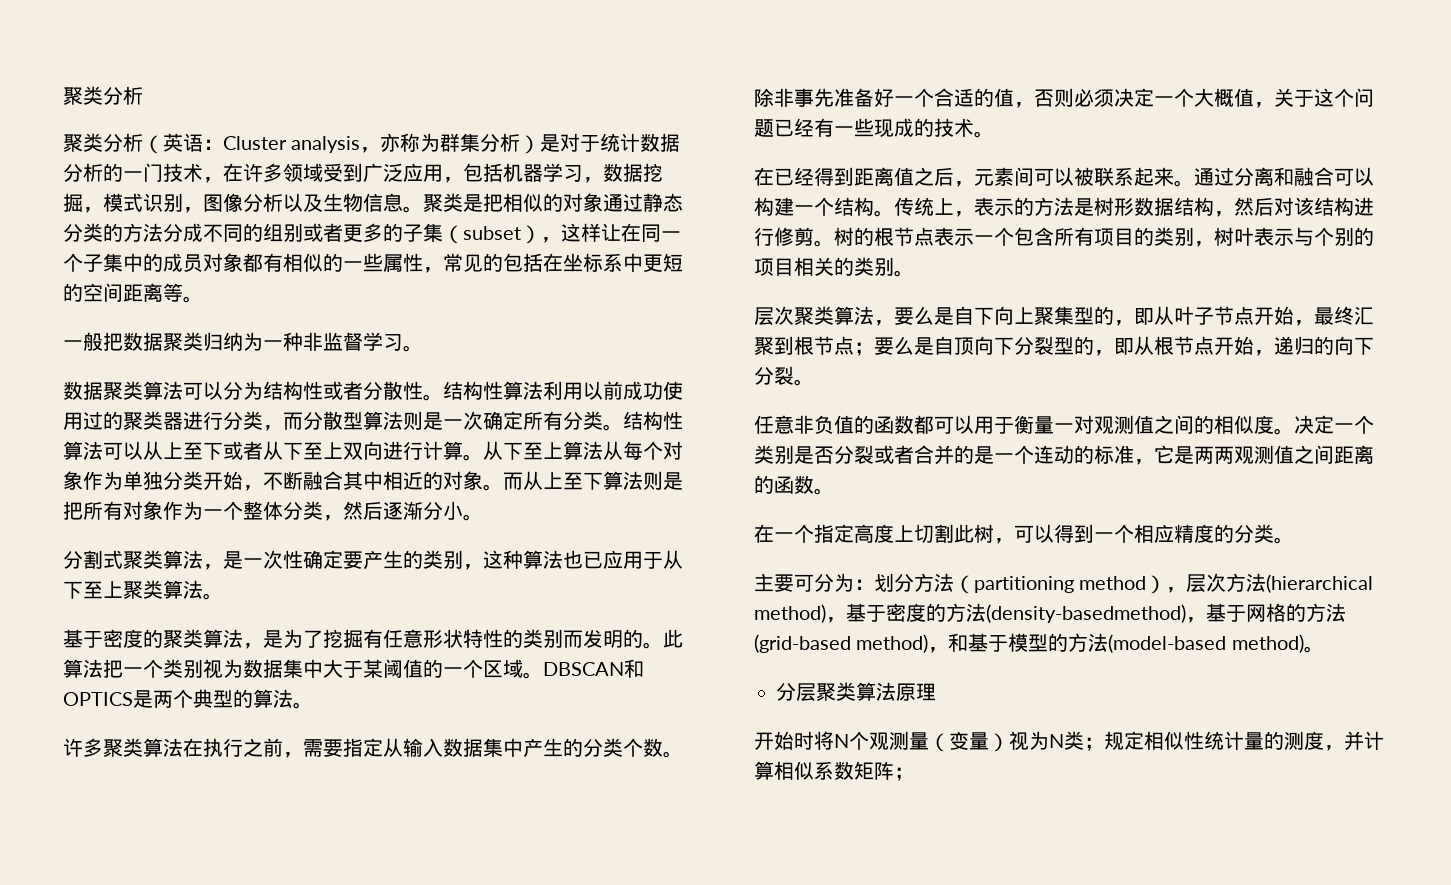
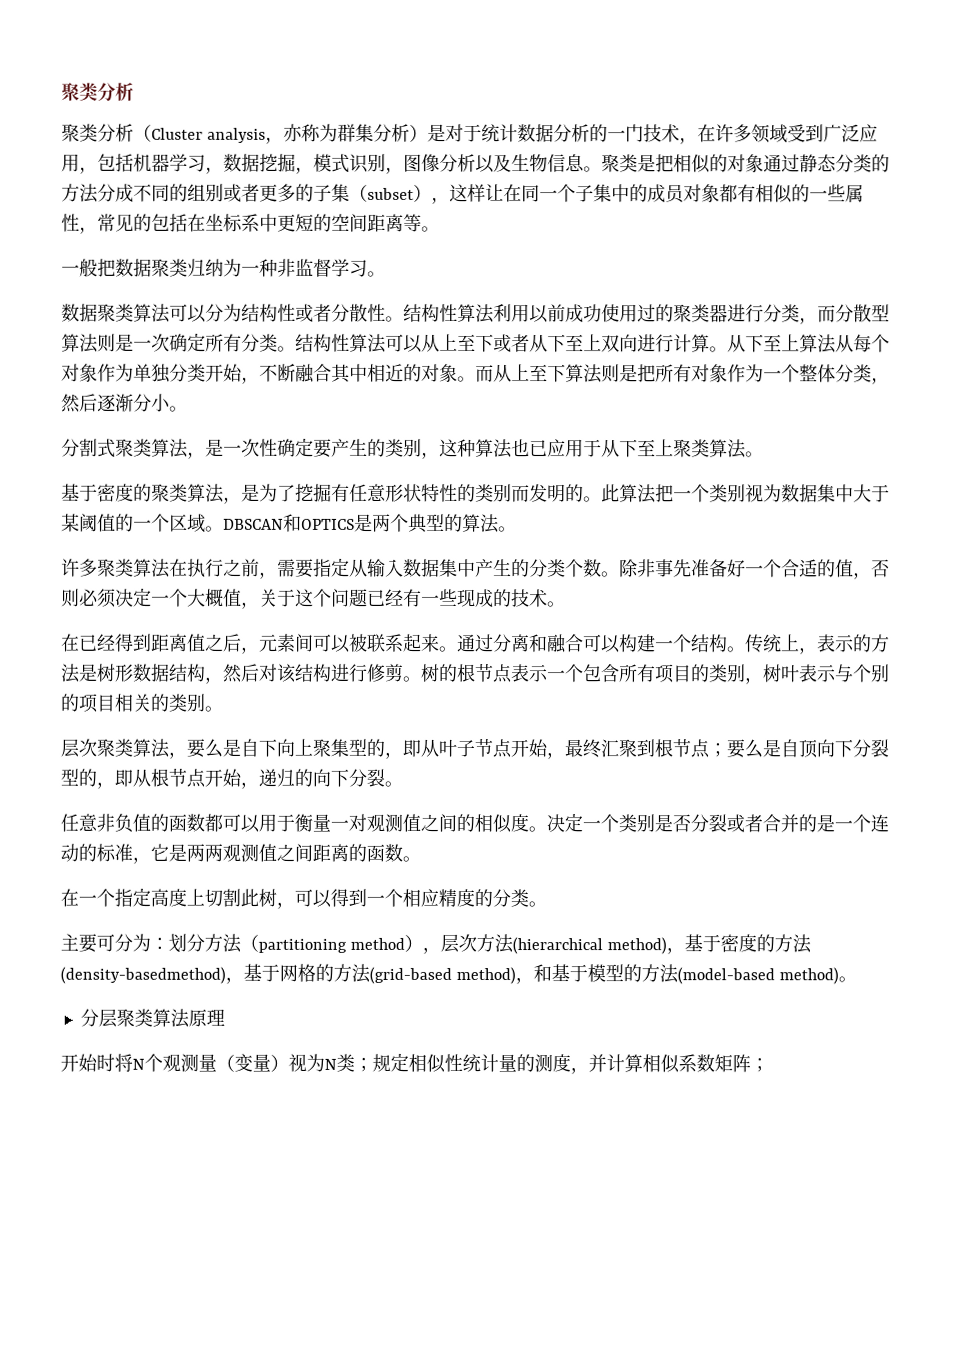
- 聚类分析（英语：Cluster analysis，亦称为群集分析）是对于统计数据分析的一门技术，在许多领域受到广泛应用，包括机器学习，数据挖掘，模式识别，图像分析以及生物信息。
+ 聚类分析（Cluster analysis，亦称为群集分析）是对于统计数据分析的一门技术，在许多领域受到广泛应用，包括机器学习，数据挖掘，模式识别，图像分析以及生物信息。

